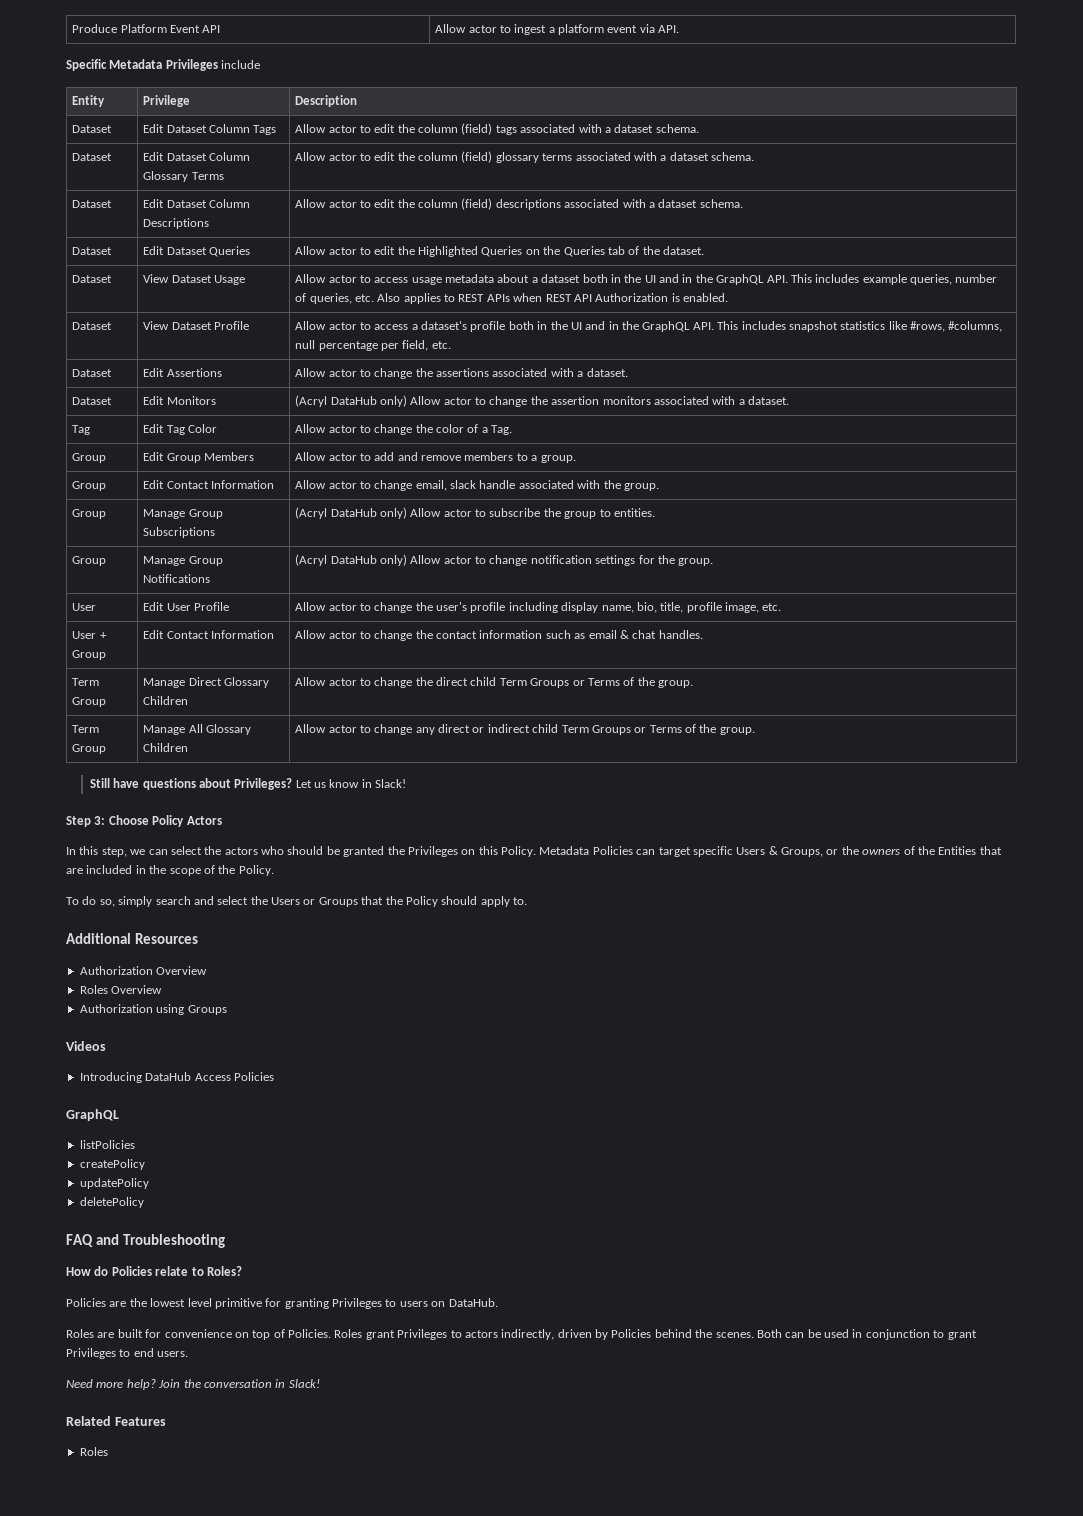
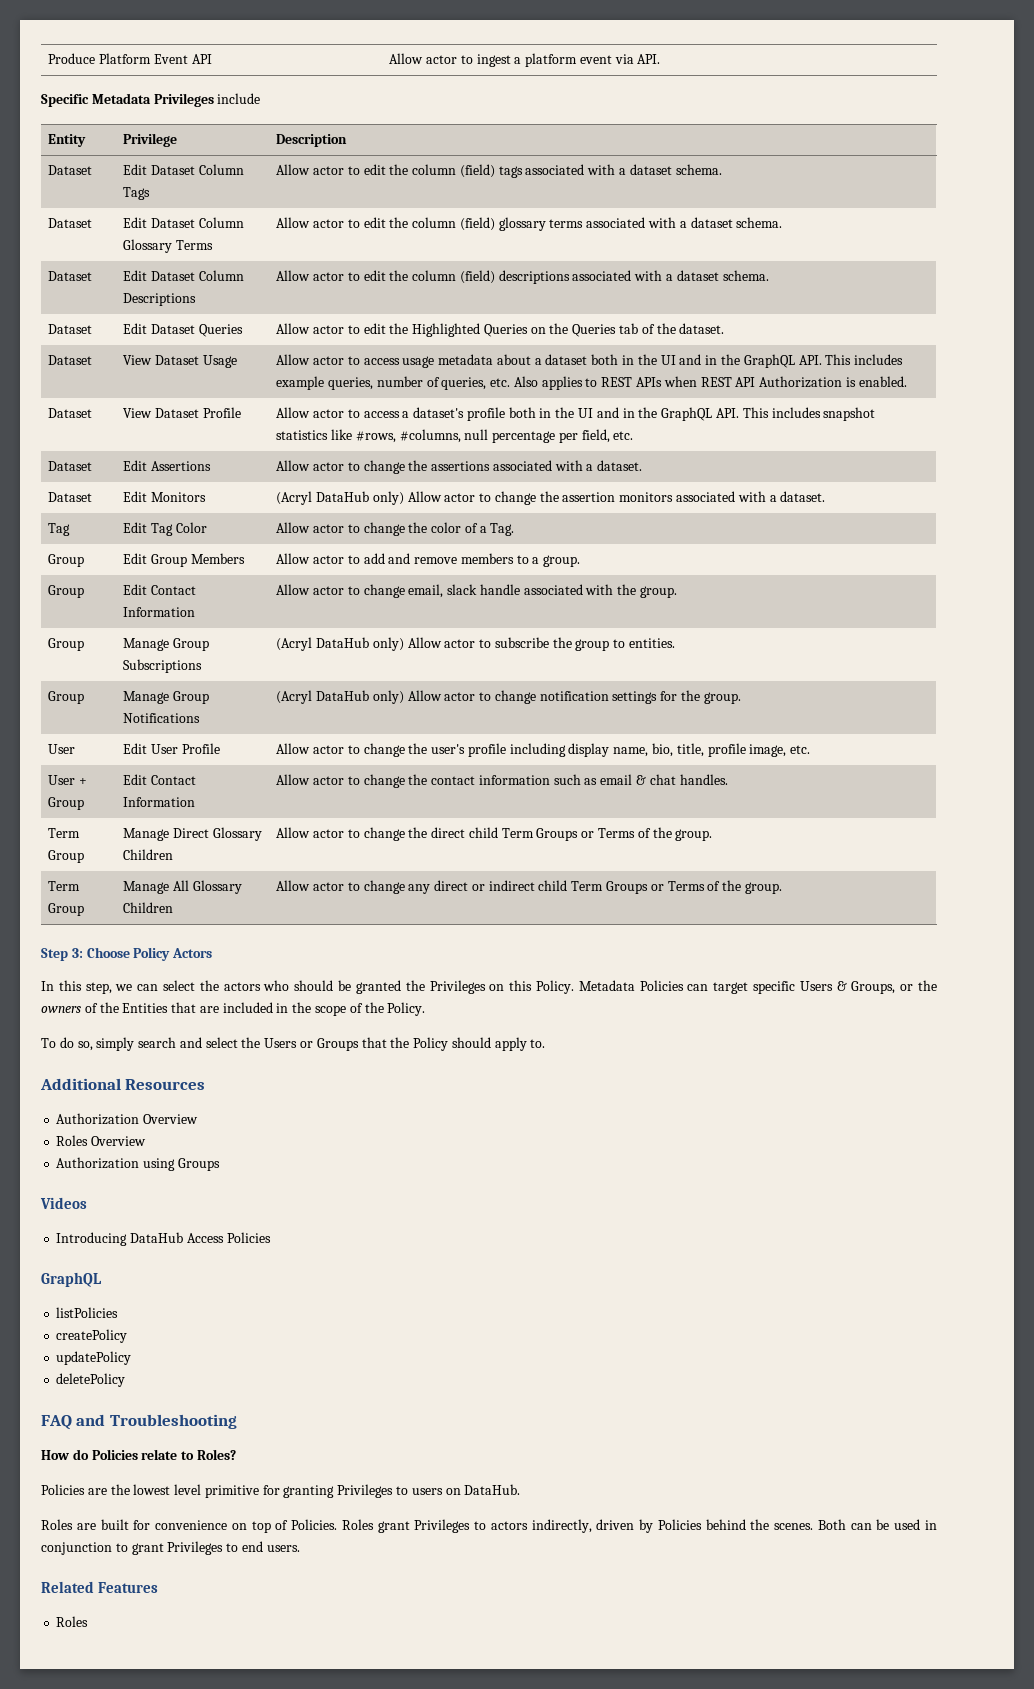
- Still have questions about Privileges? Let us know in Slack!
- Need more help? Join the conversation in Slack!

